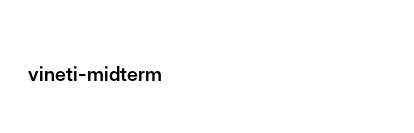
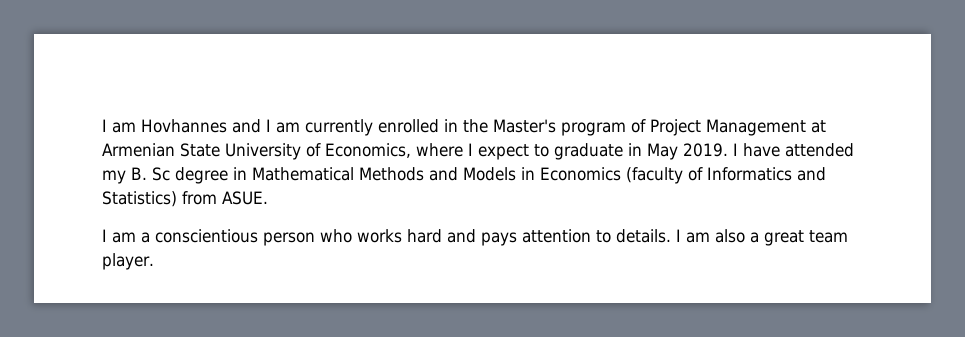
- vineti-midterm
+ I am Hovhannes and I am currently enrolled in the Master's program of Project Management at Armenian State University of Economics, where I expect to graduate in May 2019. I have attended my B. Sc degree in Mathematical Methods and Models in Economics (faculty of Informatics and Statistics) from ASUE.
+ I am a conscientious person who works hard and pays attention to details. I am also a great team player.

